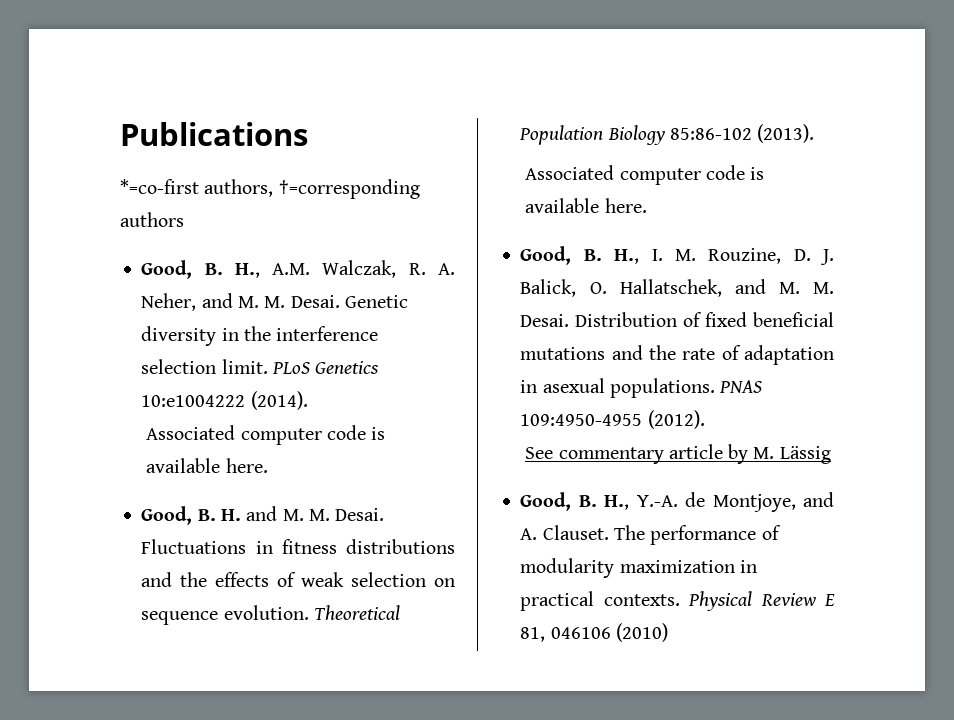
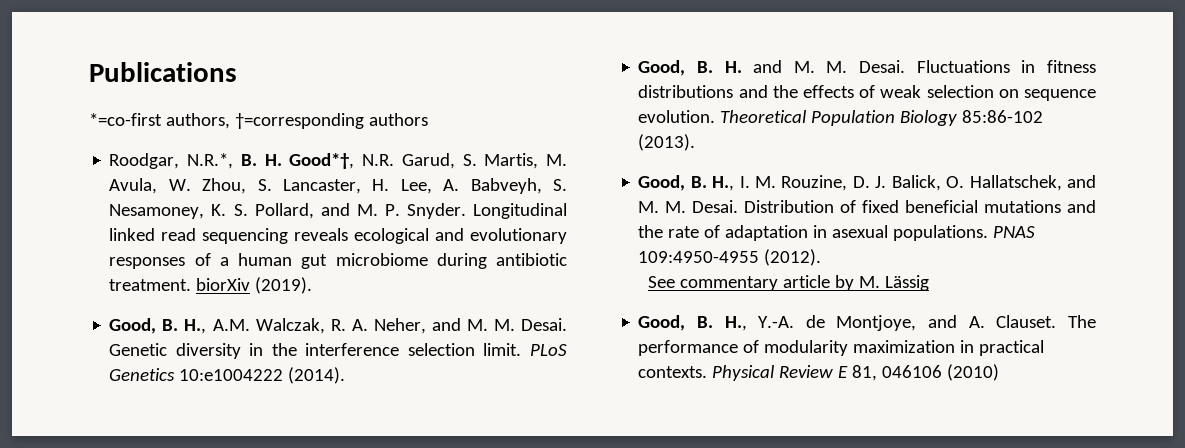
+ Roodgar, N.R.*, B. H. Good*†, N.R. Garud, S. Martis, M. Avula, W. Zhou, S. Lancaster, H. Lee, A. Babveyh, S. Nesamoney, K. S. Pollard, and M. P. Snyder. Longitudinal linked read sequencing reveals ecological and evolutionary responses of a human gut microbiome during antibiotic treatment. biorXiv (2019).
  PLoS Genetics 10:e1004222 (2014).
- Associated computer code is available here.
  Theoretical Population Biology 85:86-102 (2013).
- Associated computer code is available here.

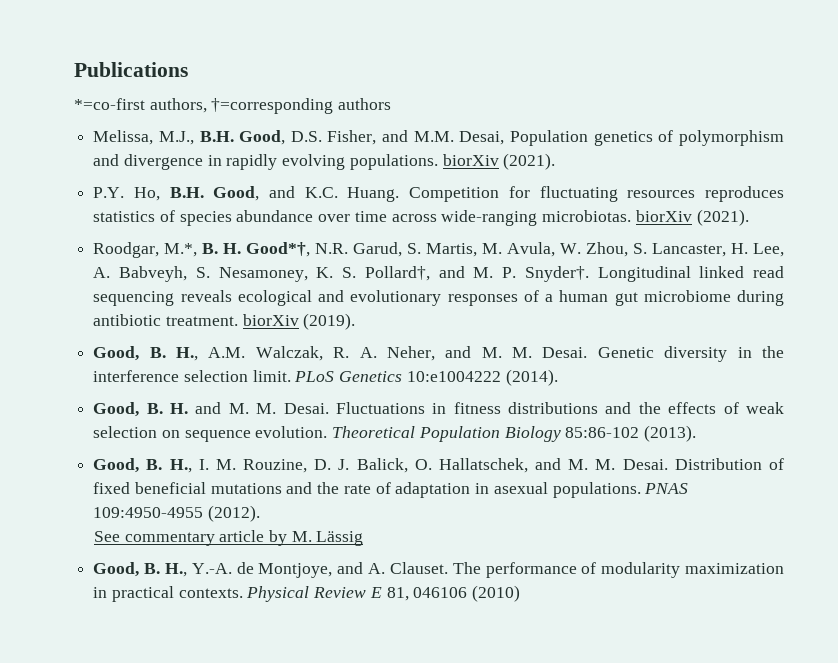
+ Melissa, M.J., B.H. Good, D.S. Fisher, and M.M. Desai, Population genetics of polymorphism and divergence in rapidly evolving populations. biorXiv (2021).
+ P.Y. Ho, B.H. Good, and K.C. Huang. Competition for fluctuating resources reproduces statistics of species abundance over time across wide-ranging microbiotas. biorXiv (2021).
- Roodgar, N.R.*, B. H. Good*†, N.R. Garud, S. Martis, M. Avula, W. Zhou, S. Lancaster, H. Lee, A. Babveyh, S. Nesamoney, K. S. Pollard, and M. P. Snyder.
+ Roodgar, M.*, B. H. Good*†, N.R. Garud, S. Martis, M. Avula, W. Zhou, S. Lancaster, H. Lee, A. Babveyh, S. Nesamoney, K. S. Pollard†, and M. P. Snyder†.

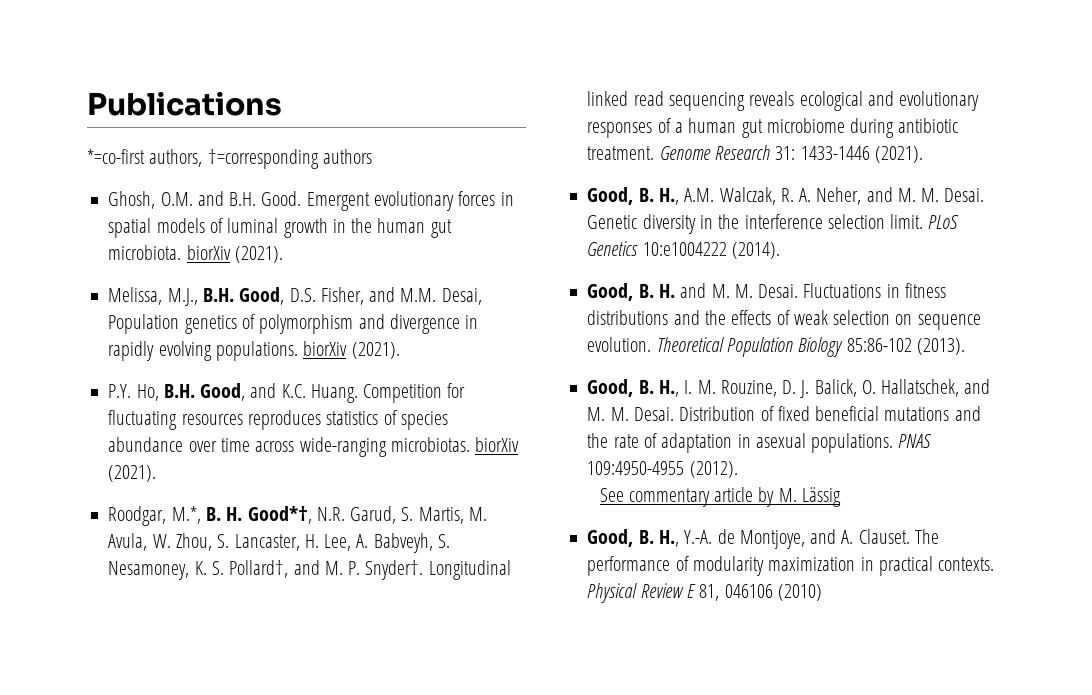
+ Ghosh, O.M. and B.H. Good. Emergent evolutionary forces in spatial models of luminal growth in the human gut microbiota. biorXiv (2021).
- Longitudinal linked read sequencing reveals ecological and evolutionary responses of a human gut microbiome during antibiotic treatment. biorXiv (2019).
+ Longitudinal linked read sequencing reveals ecological and evolutionary responses of a human gut microbiome during antibiotic treatment. Genome Research 31: 1433-1446 (2021).

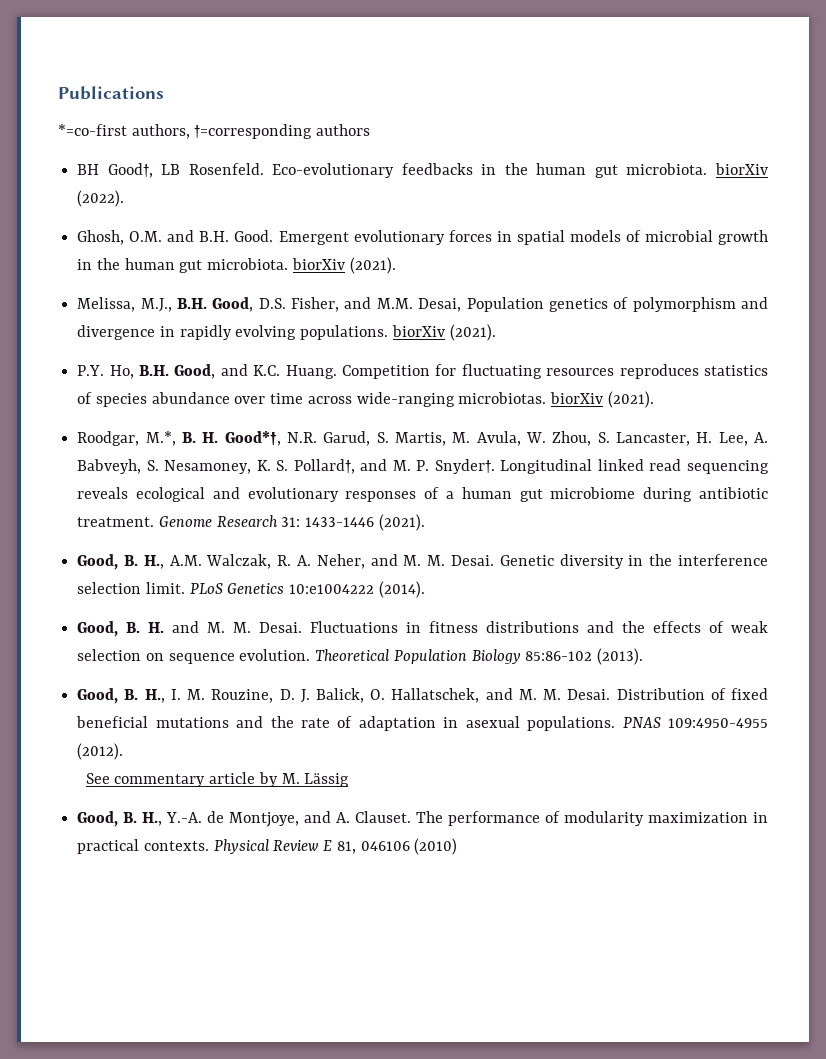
+ BH Good†, LB Rosenfeld. Eco-evolutionary feedbacks in the human gut microbiota. biorXiv (2022).
- Emergent evolutionary forces in spatial models of luminal growth in the human gut microbiota. biorXiv (2021).
+ Emergent evolutionary forces in spatial models of microbial growth in the human gut microbiota. biorXiv (2021).

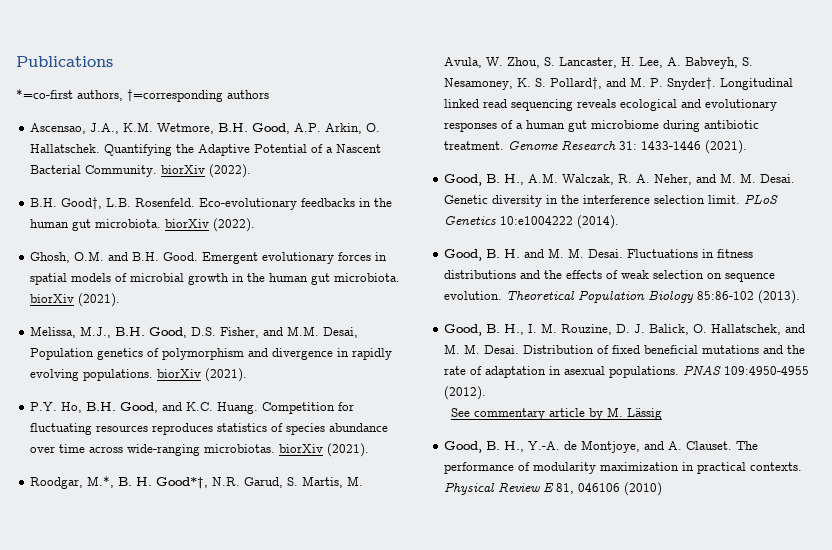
- BH Good†, LB Rosenfeld.
+ Ascensao, J.A., K.M. Wetmore, B.H. Good, A.P. Arkin, O. Hallatschek. Quantifying the Adaptive Potential of a Nascent Bacterial Community. biorXiv (2022).
+ B.H. Good†, L.B. Rosenfeld.

